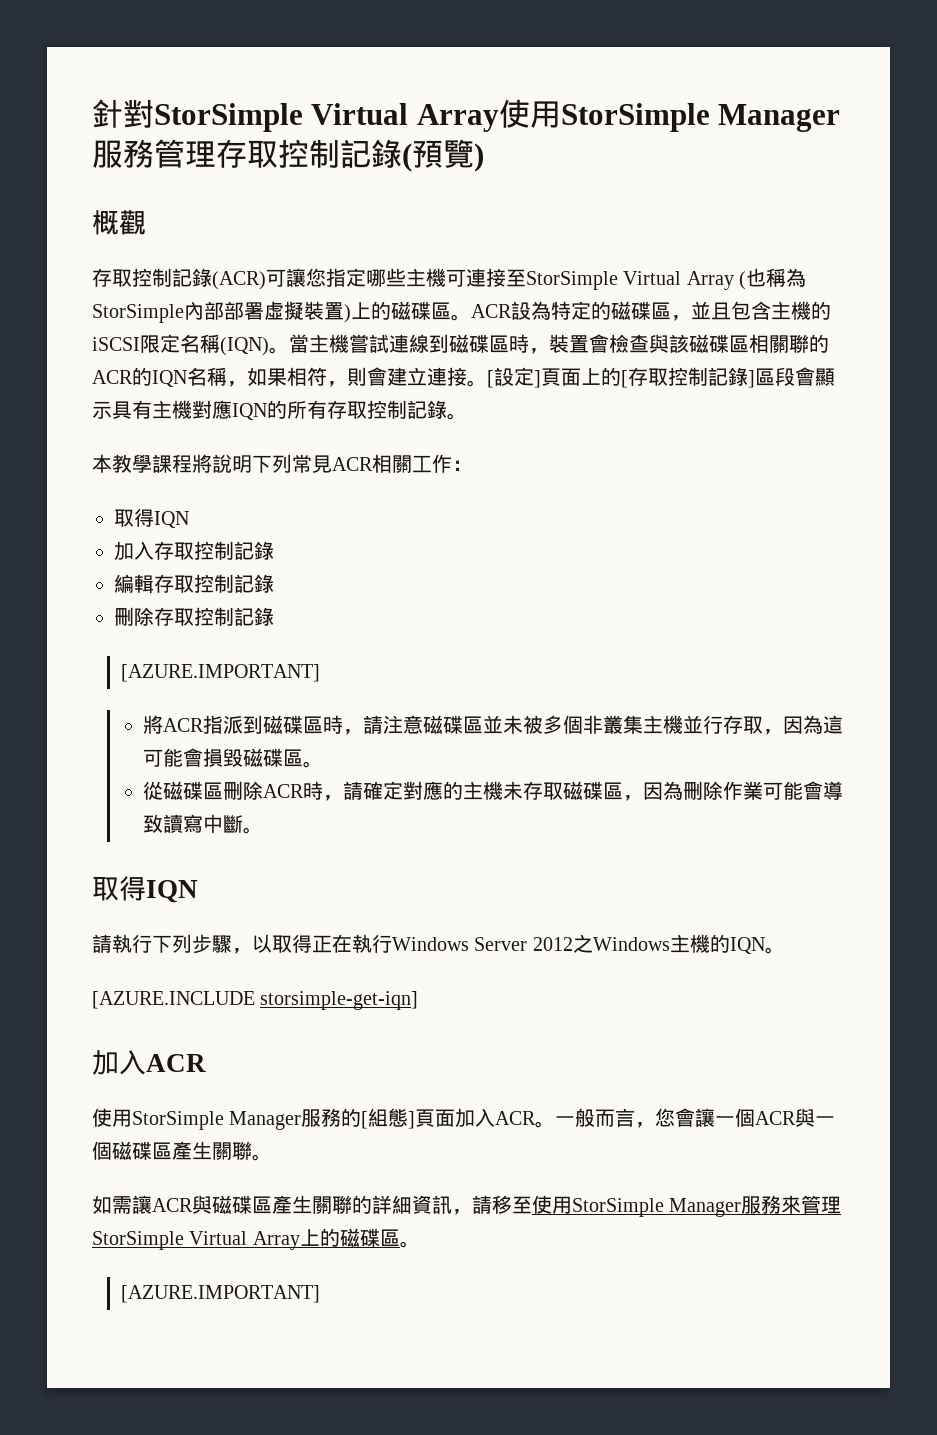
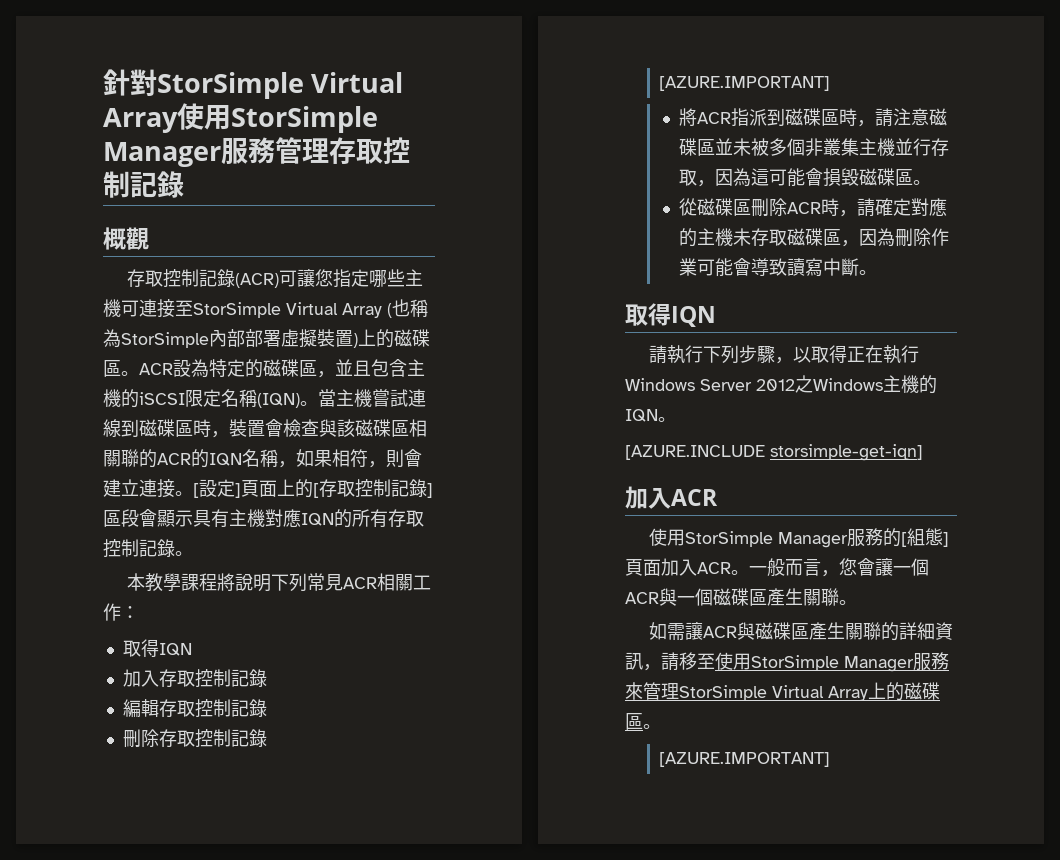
- 針對StorSimple Virtual Array使用StorSimple Manager服務管理存取控制記錄(預覽)
+ 針對StorSimple Virtual Array使用StorSimple Manager服務管理存取控制記錄

